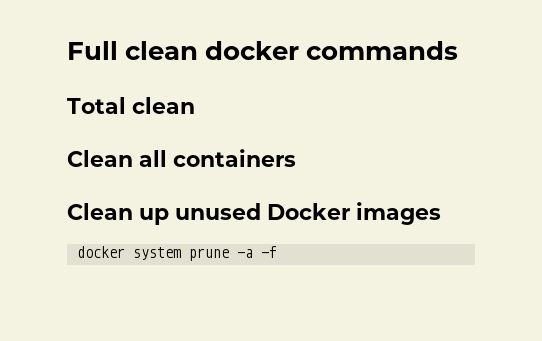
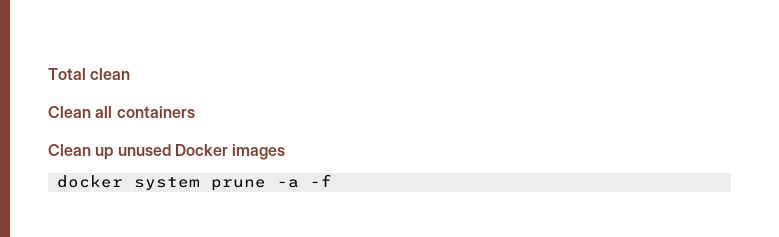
- Full clean docker commands

